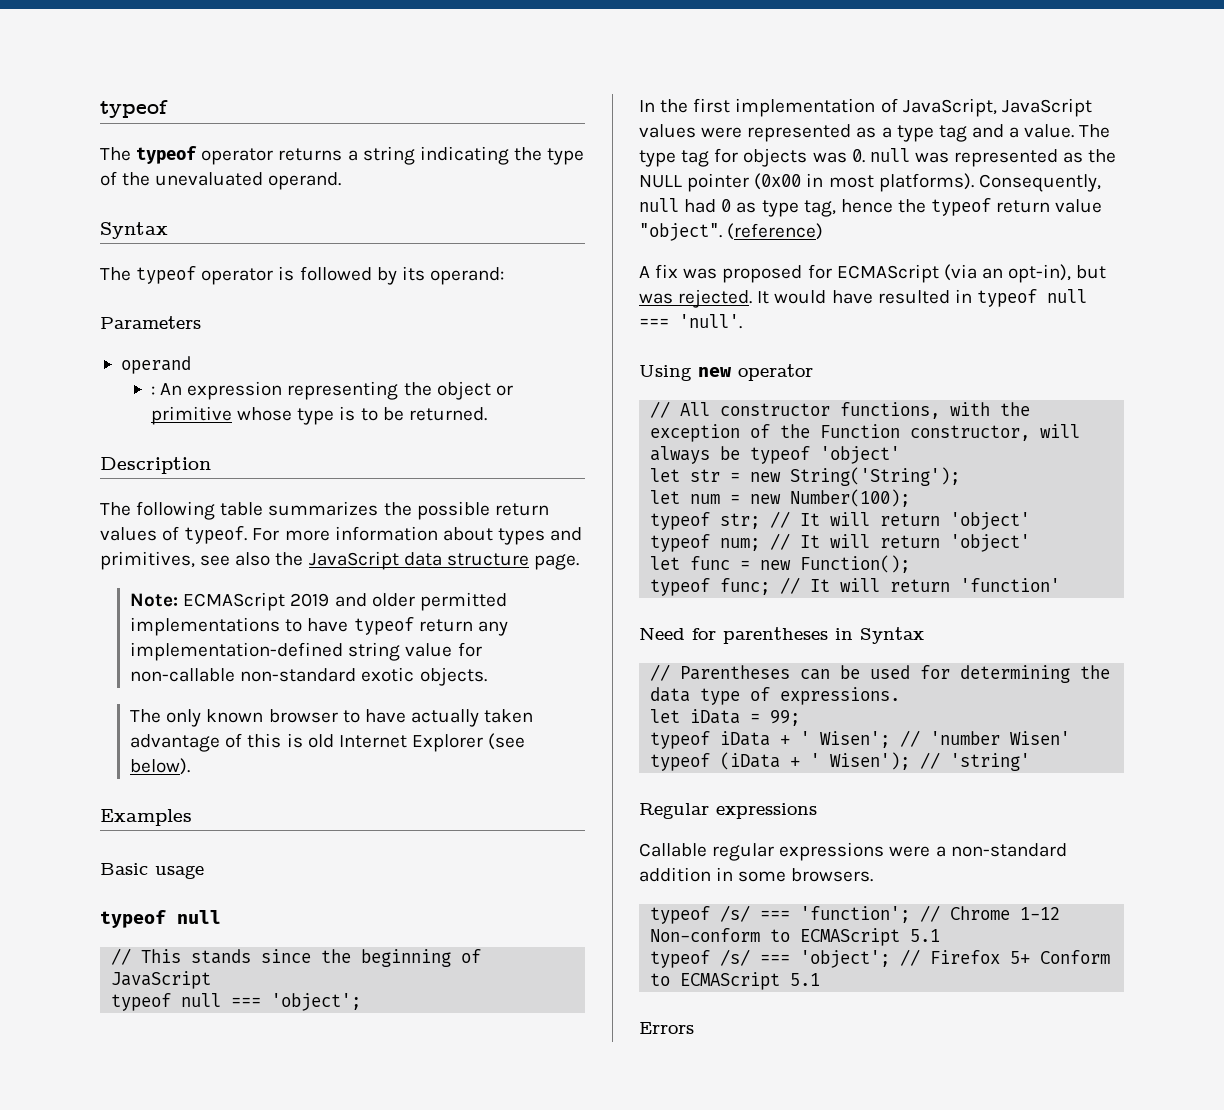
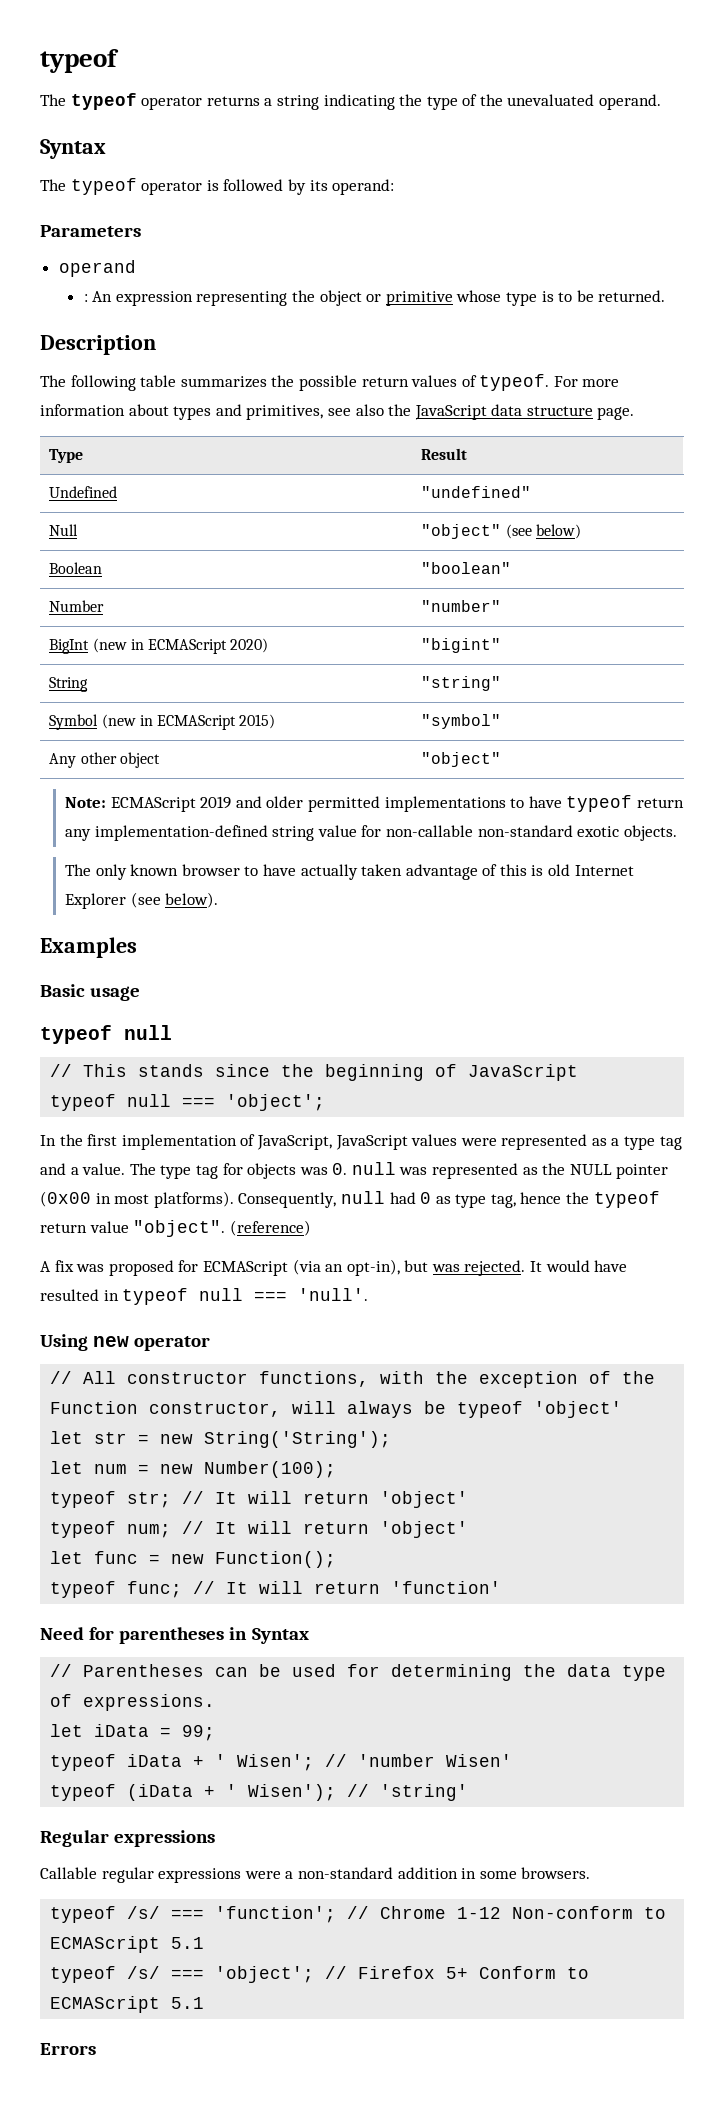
+ Type | Result
+ Undefined | "undefined"
+ Null | "object" (see below)
+ Boolean | "boolean"
+ Number | "number"
+ BigInt (new in ECMAScript 2020) | "bigint"
+ String | "string"
+ Symbol (new in ECMAScript 2015) | "symbol"
+ Any other object | "object"

